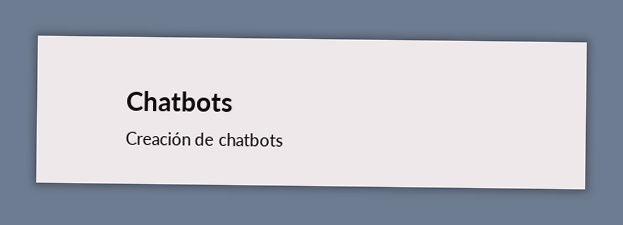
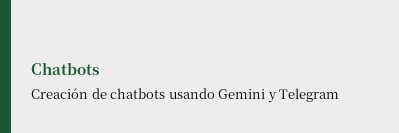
- Creación de chatbots
+ Creación de chatbots usando Gemini y Telegram

